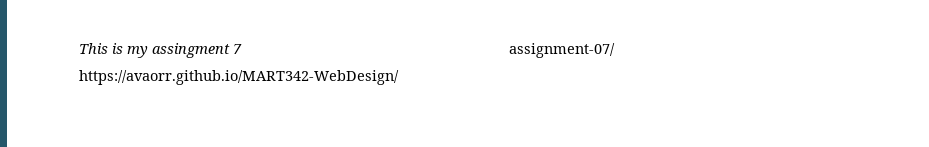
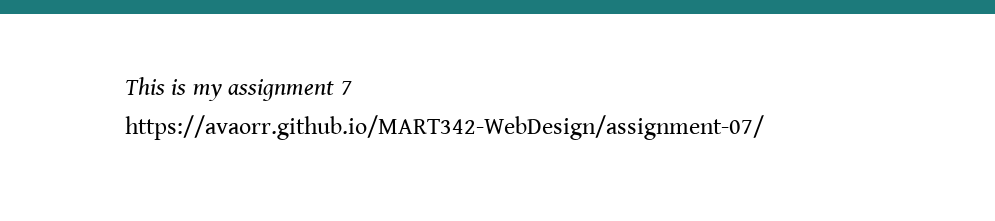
- This is my assingment 7
+ This is my assignment 7

